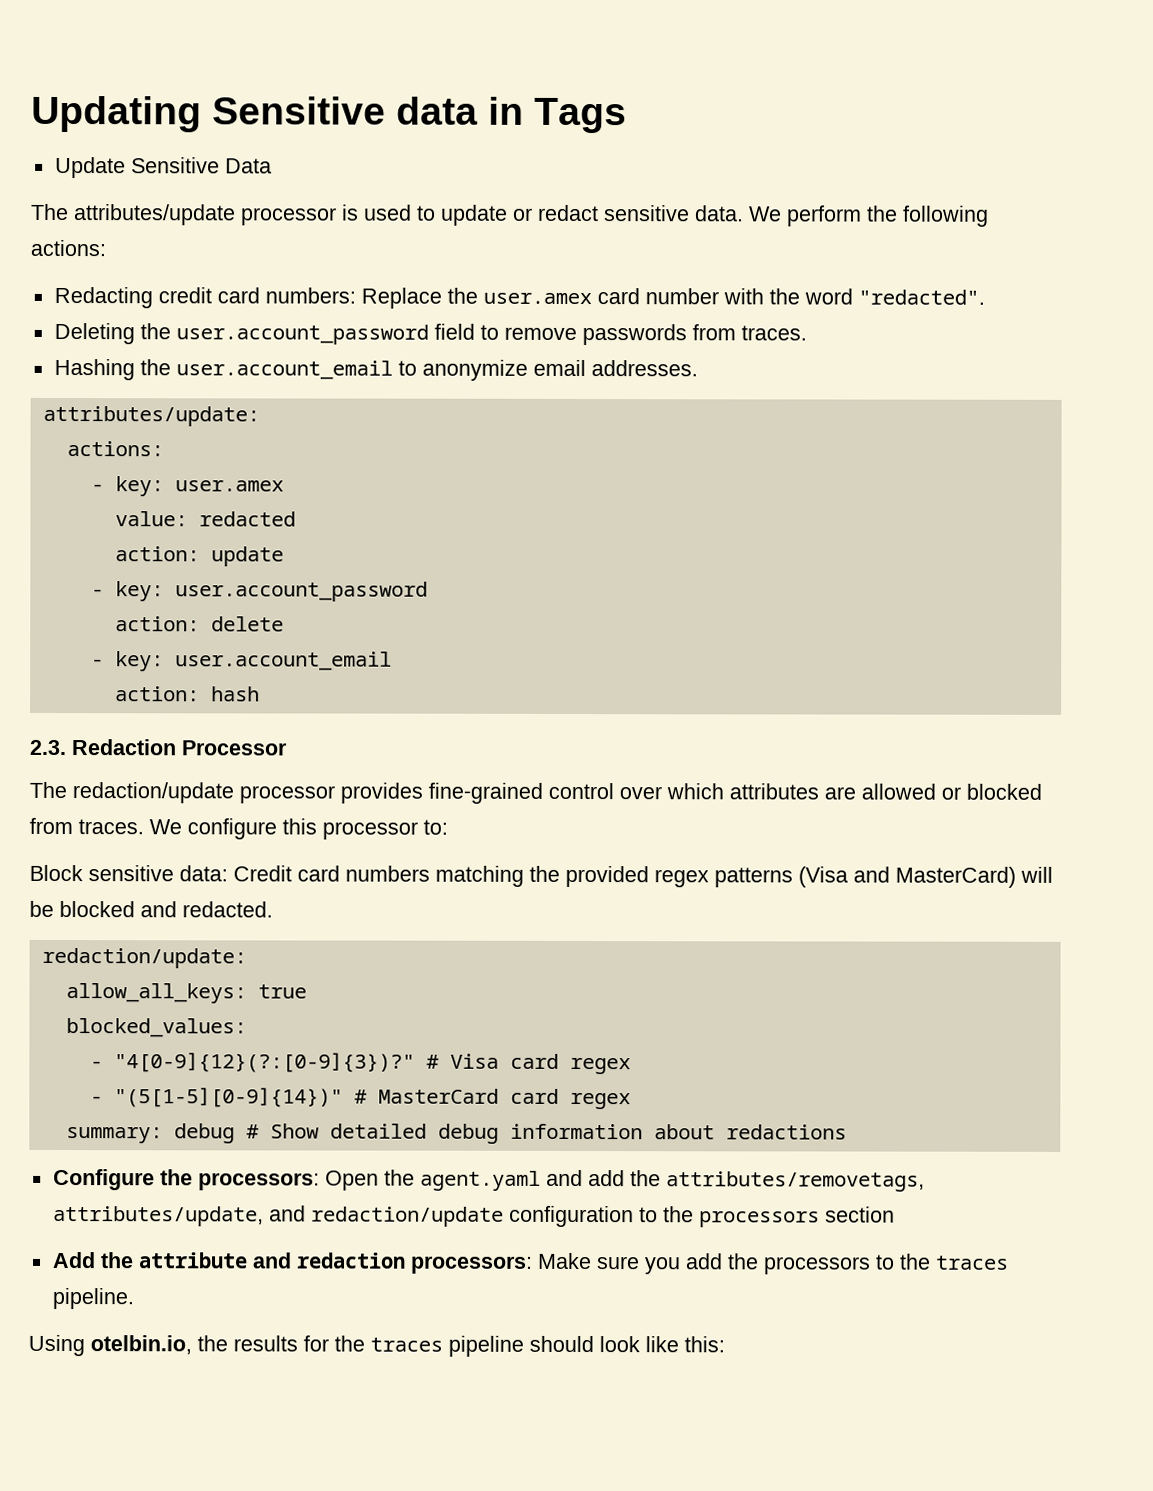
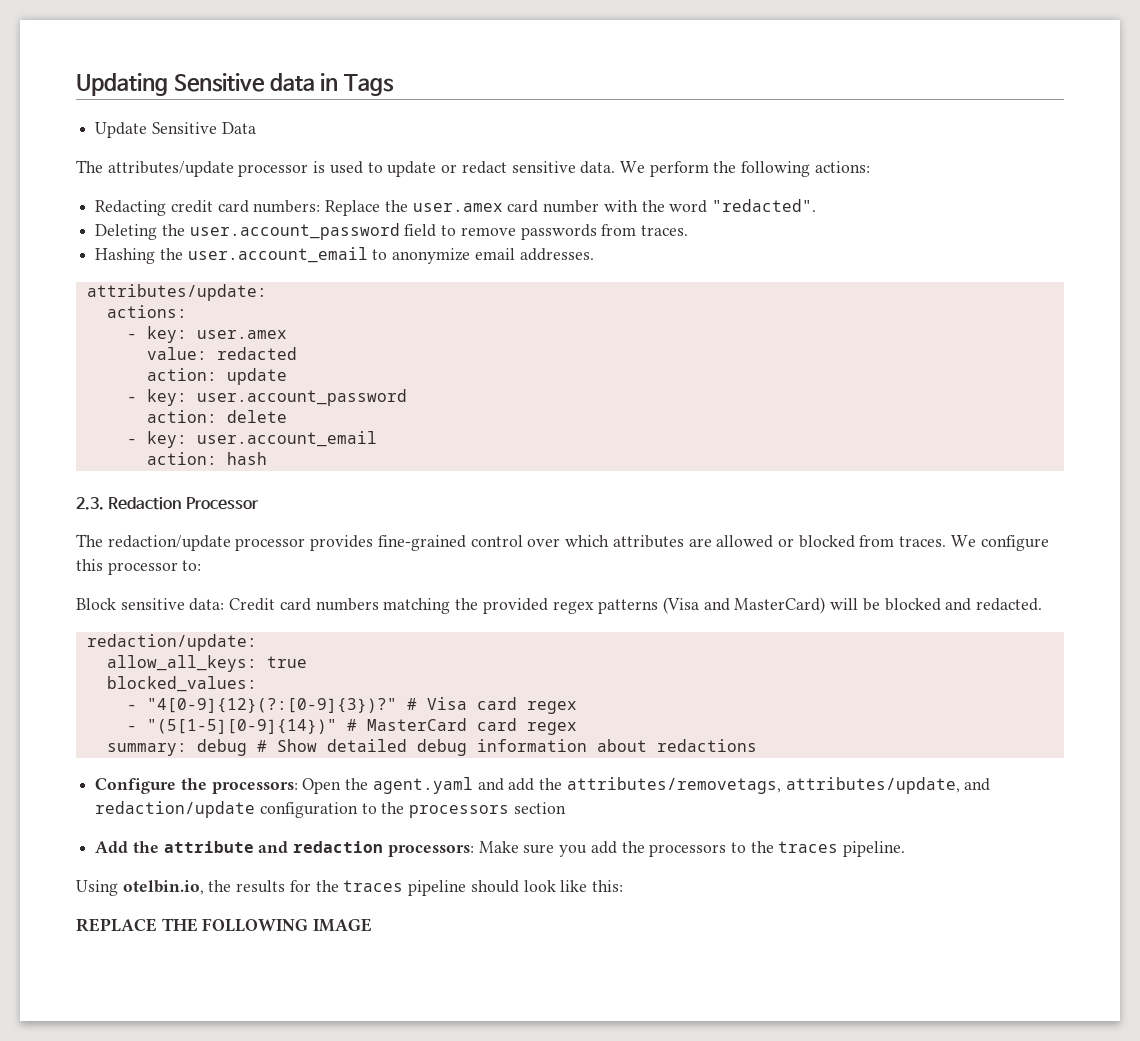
+ REPLACE THE FOLLOWING IMAGE

